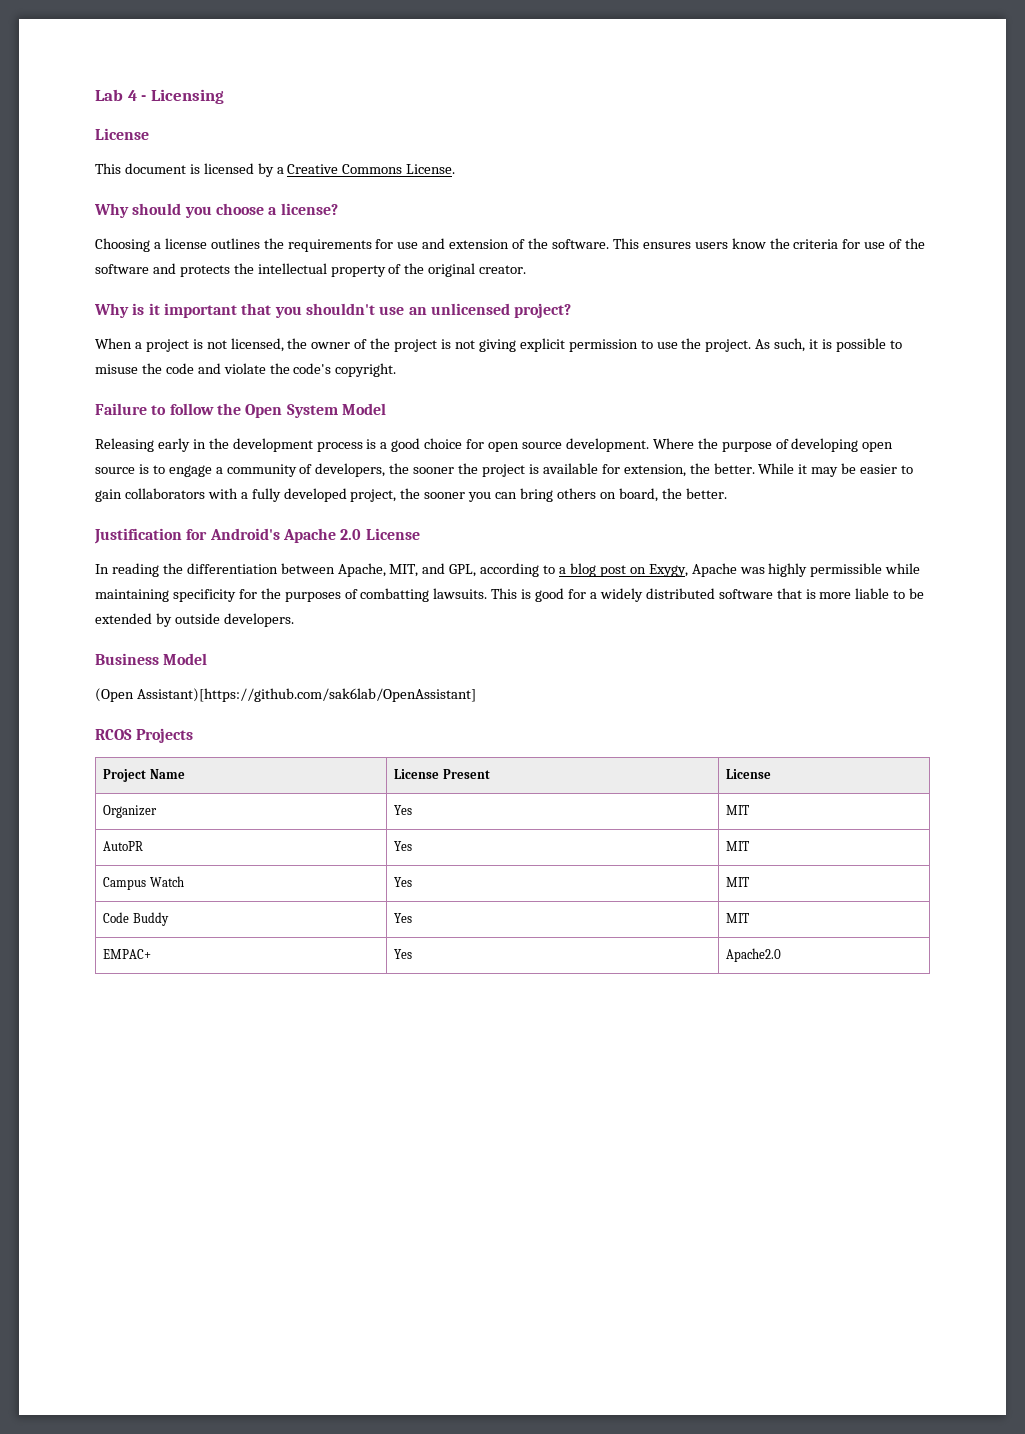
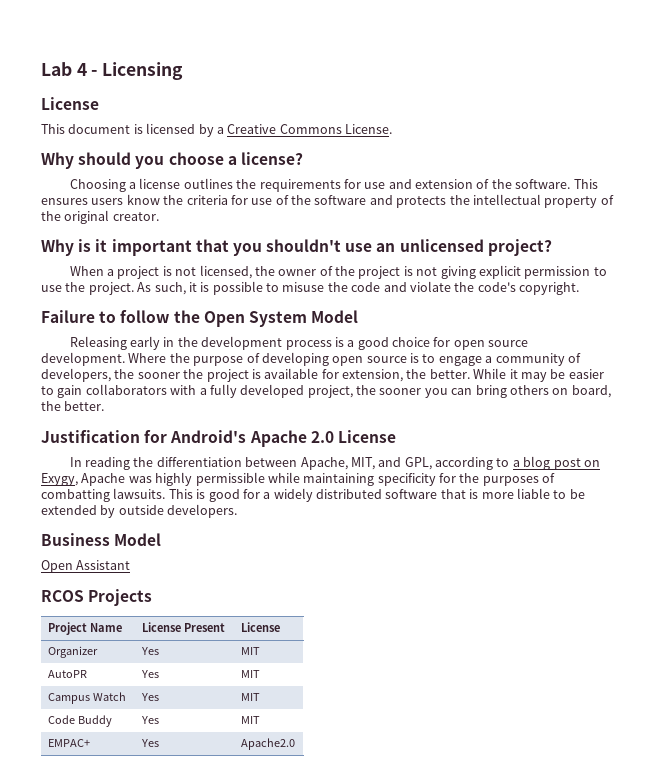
- (Open Assistant)[https://github.com/sak6lab/OpenAssistant]
+ Open Assistant

